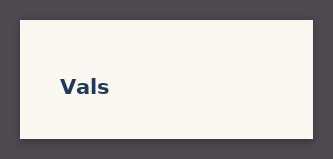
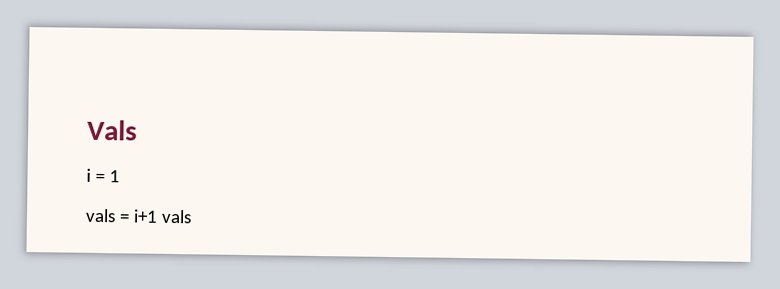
+ i = 1
+ vals = i+1 vals

